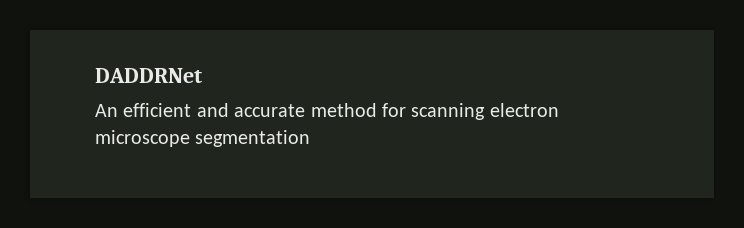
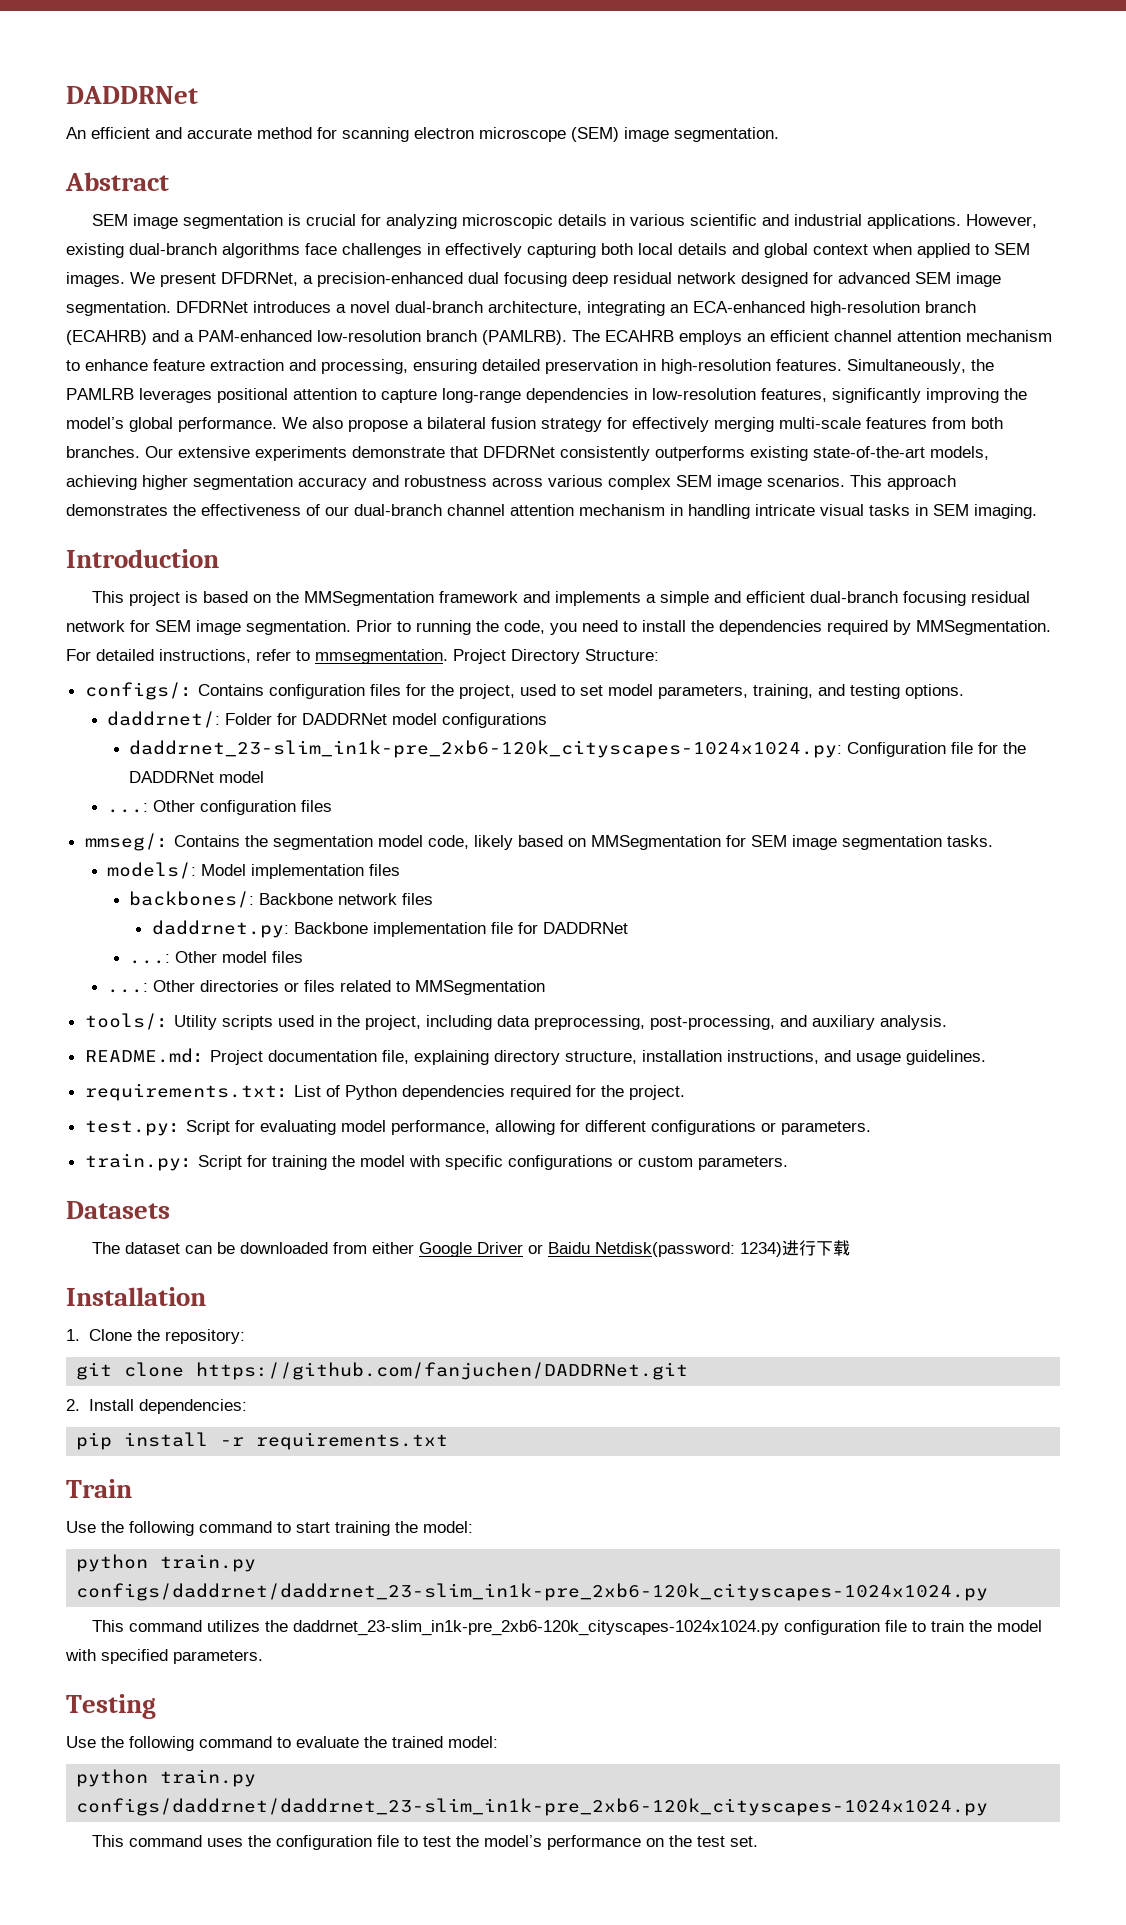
- An efficient and accurate method for scanning electron microscope segmentation
+ An efficient and accurate method for scanning electron microscope (SEM) image segmentation.
+ Abstract
+ SEM image segmentation is crucial for analyzing microscopic details in various scientific and industrial applications. However, existing dual-branch algorithms face challenges in effectively capturing both local details and global context when applied to SEM images. We present DFDRNet, a precision-enhanced dual focusing deep residual network designed for advanced SEM image segmentation. DFDRNet introduces a novel dual-branch architecture, integrating an ECA-enhanced high-resolution branch (ECAHRB) and a PAM-enhanced low-resolution branch (PAMLRB). The ECAHRB employs an efficient channel attention mechanism to enhance feature extraction and processing, ensuring detailed preservation in high-resolution features. Simultaneously, the PAMLRB leverages positional attention to capture long-range dependencies in low-resolution features, significantly improving the model’s global performance. We also propose a bilateral fusion strategy for effectively merging multi-scale features from both branches. Our extensive experiments demonstrate that DFDRNet consistently outperforms existing state-of-the-art models, achieving higher segmentation accuracy and robustness across various complex SEM image scenarios. This approach demonstrates the effectiveness of our dual-branch channel attention mechanism in handling intricate visual tasks in SEM imaging.
+ Introduction
+ This project is based on the MMSegmentation framework and implements a simple and efficient dual-branch focusing residual network for SEM image segmentation. Prior to running the code, you need to install the dependencies required by MMSegmentation. For detailed instructions, refer to mmsegmentation. Project Directory Structure:
+ configs/：Contains configuration files for the project, used to set model parameters, training, and testing options.
+ daddrnet/: Folder for DADDRNet model configurations
+ daddrnet_23-slim_in1k-pre_2xb6-120k_cityscapes-1024x1024.py: Configuration file for the DADDRNet model
+ ...: Other configuration files
+ mmseg/：Contains the segmentation model code, likely based on MMSegmentation for SEM image segmentation tasks.
+ models/: Model implementation files
+ backbones/: Backbone network files
+ daddrnet.py: Backbone implementation file for DADDRNet
+ ...: Other model files
+ ...: Other directories or files related to MMSegmentation
+ tools/：Utility scripts used in the project, including data preprocessing, post-processing, and auxiliary analysis.
+ README.md：Project documentation file, explaining directory structure, installation instructions, and usage guidelines.
+ requirements.txt：List of Python dependencies required for the project.
+ test.py：Script for evaluating model performance, allowing for different configurations or parameters.
+ train.py：Script for training the model with specific configurations or custom parameters.
+ Datasets
+ The dataset can be downloaded from either Google Driver or Baidu Netdisk(password: 1234)进行下载
+ Installation
+ 1. Clone the repository:
+ git clone https://github.com/fanjuchen/DADDRNet.git
+ 2. Install dependencies:
+ pip install -r requirements.txt
+ Train
+ Use the following command to start training the model:
+ python train.py configs/daddrnet/daddrnet_23-slim_in1k-pre_2xb6-120k_cityscapes-1024x1024.py
+ This command utilizes the daddrnet_23-slim_in1k-pre_2xb6-120k_cityscapes-1024x1024.py configuration file to train the model with specified parameters.
+ Testing
+ Use the following command to evaluate the trained model:
+ python train.py configs/daddrnet/daddrnet_23-slim_in1k-pre_2xb6-120k_cityscapes-1024x1024.py
+ This command uses the configuration file to test the model’s performance on the test set.

